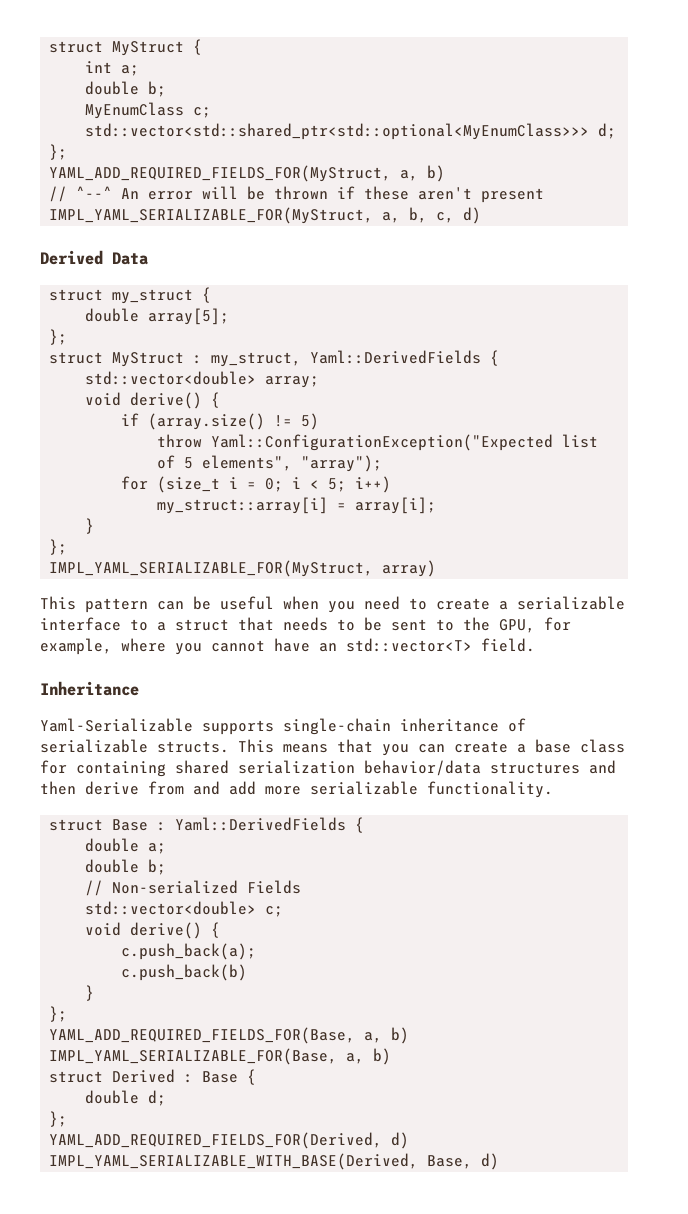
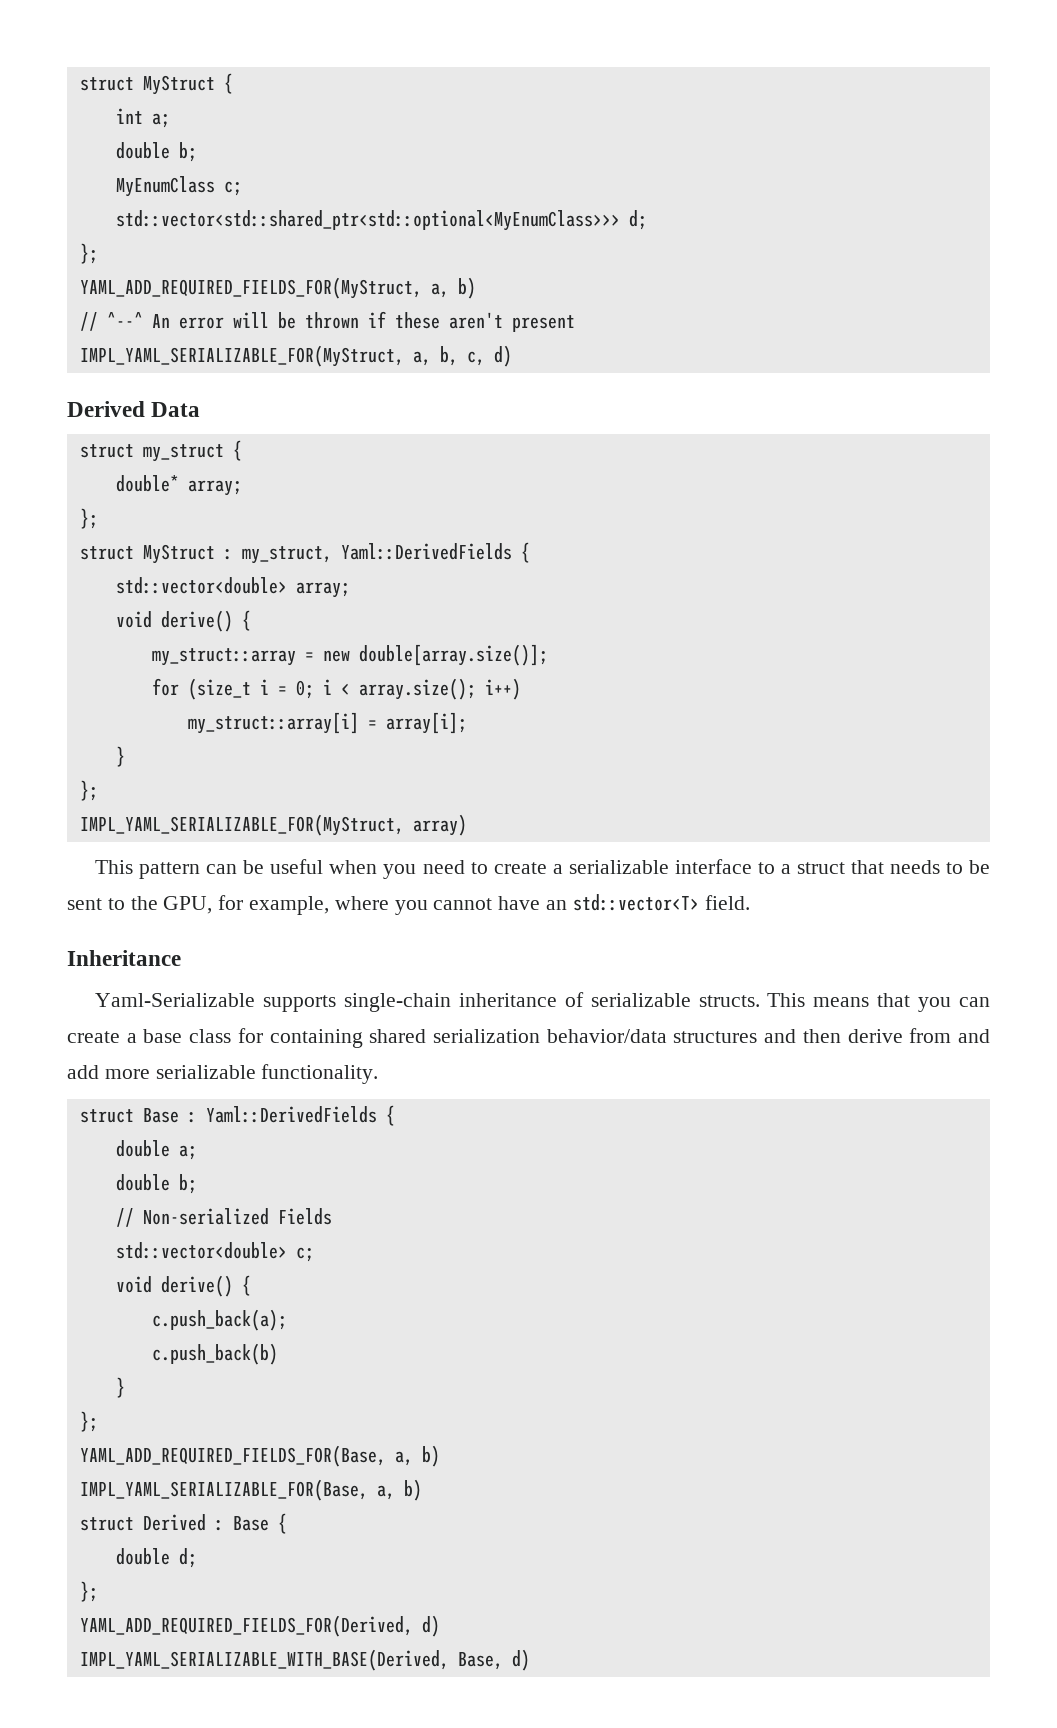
- double array[5];
+ double* array;
- if (array.size() != 5)
- throw Yaml::ConfigurationException("Expected list of 5 elements", "array");
+ my_struct::array = new double[array.size()];
- for (size_t i = 0; i < 5; i++)
+ for (size_t i = 0; i < array.size(); i++)

